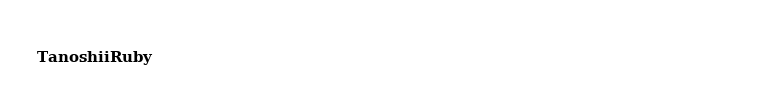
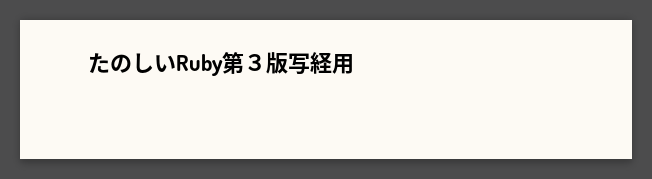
- TanoshiiRuby
+ たのしいRuby第３版写経用

